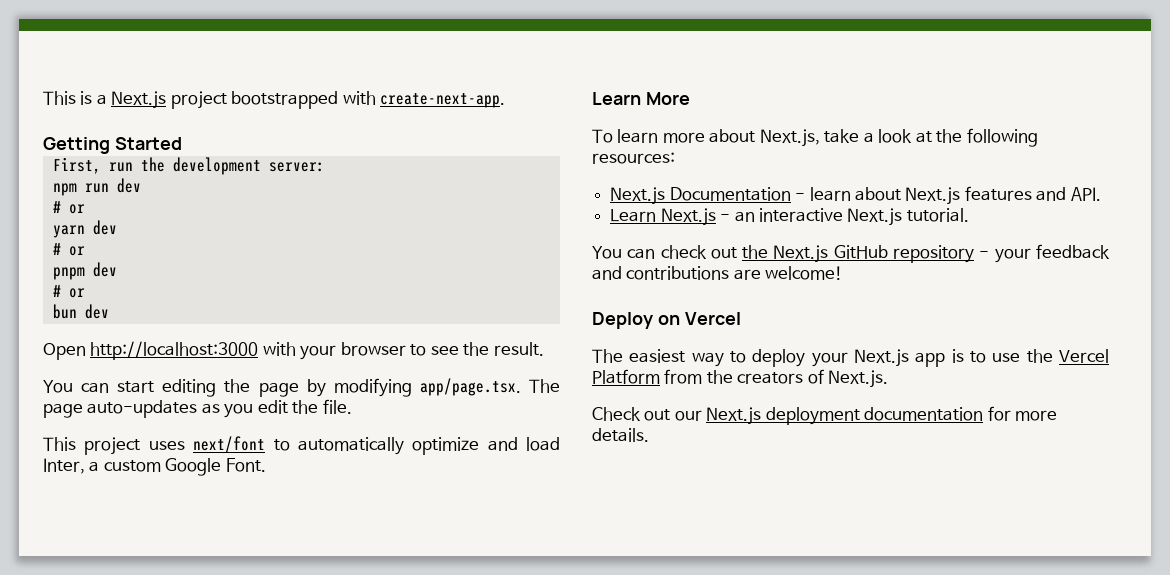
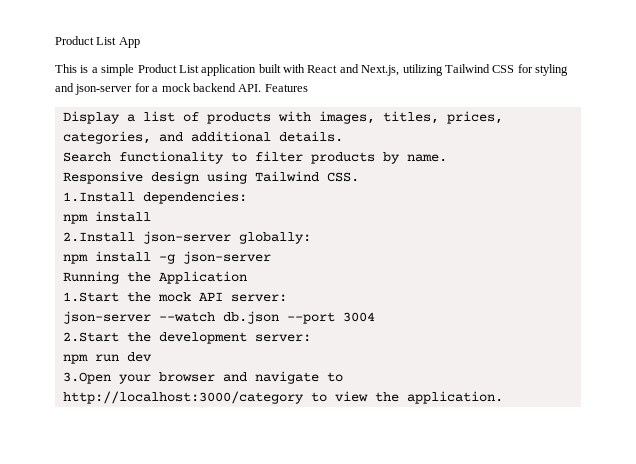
- This is a Next.js project bootstrapped with create-next-app.
- Getting Started
- First, run the development server:
+ Product List App
+ This is a simple Product List application built with React and Next.js, utilizing Tailwind CSS for styling and json-server for a mock backend API. Features
+ Display a list of products with images, titles, prices, categories, and additional details.
+ Search functionality to filter products by name.
+ Responsive design using Tailwind CSS.
+ 1.Install dependencies:
+ npm install
+ 2.Install json-server globally:
+ npm install -g json-server
+ Running the Application
+ 1.Start the mock API server:
+ json-server --watch db.json --port 3004
+ 2.Start the development server:
  npm run dev
- # or
- yarn dev
- # or
- pnpm dev
- # or
- bun dev
- Open http://localhost:3000 with your browser to see the result.
- You can start editing the page by modifying app/page.tsx. The page auto-updates as you edit the file.
- This project uses next/font to automatically optimize and load Inter, a custom Google Font.
- Learn More
- To learn more about Next.js, take a look at the following resources:
- Next.js Documentation - learn about Next.js features and API.
- Learn Next.js - an interactive Next.js tutorial.
- You can check out the Next.js GitHub repository - your feedback and contributions are welcome!
- Deploy on Vercel
- The easiest way to deploy your Next.js app is to use the Vercel Platform from the creators of Next.js.
- Check out our Next.js deployment documentation for more details.
+ 3.Open your browser and navigate to http://localhost:3000/category to view the application.

